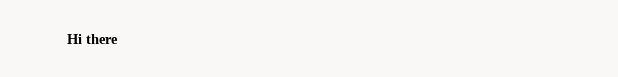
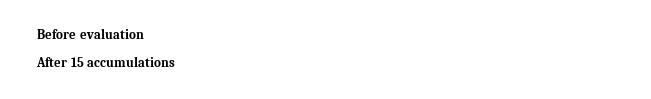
- Hi there
+ Before evaluation
+ After 15 accumulations

